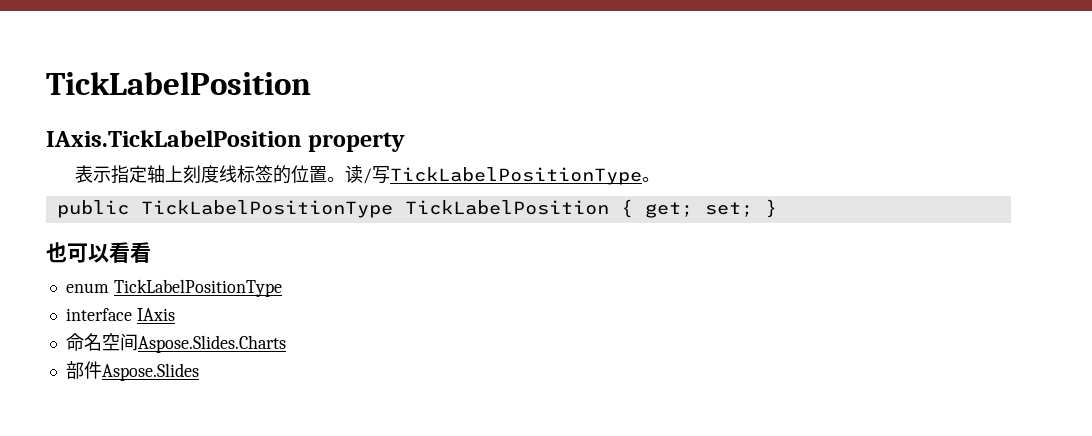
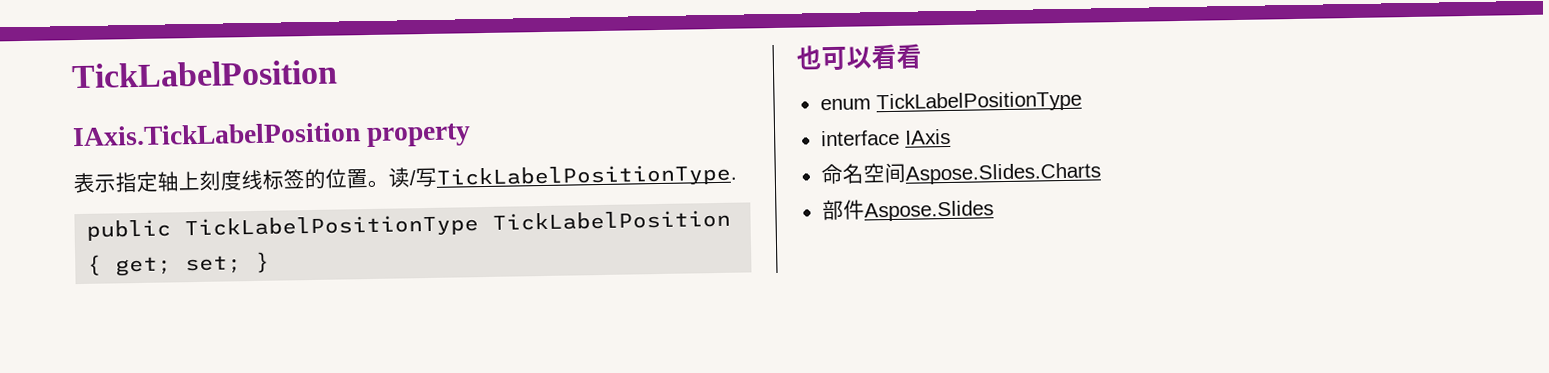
- 读/写TickLabelPositionType。
+ 读/写TickLabelPositionType.

